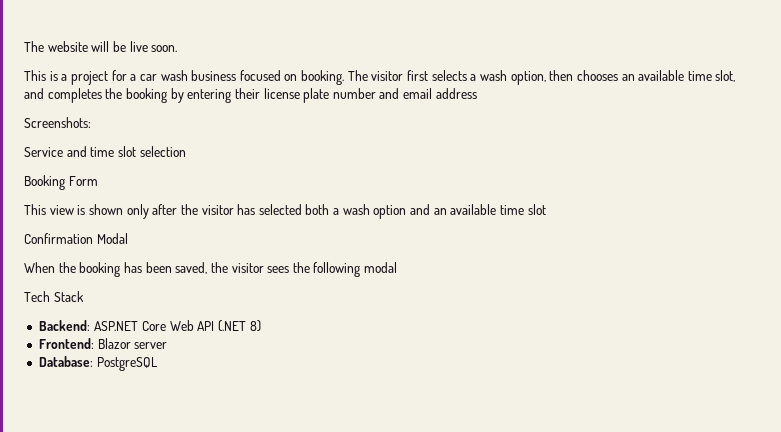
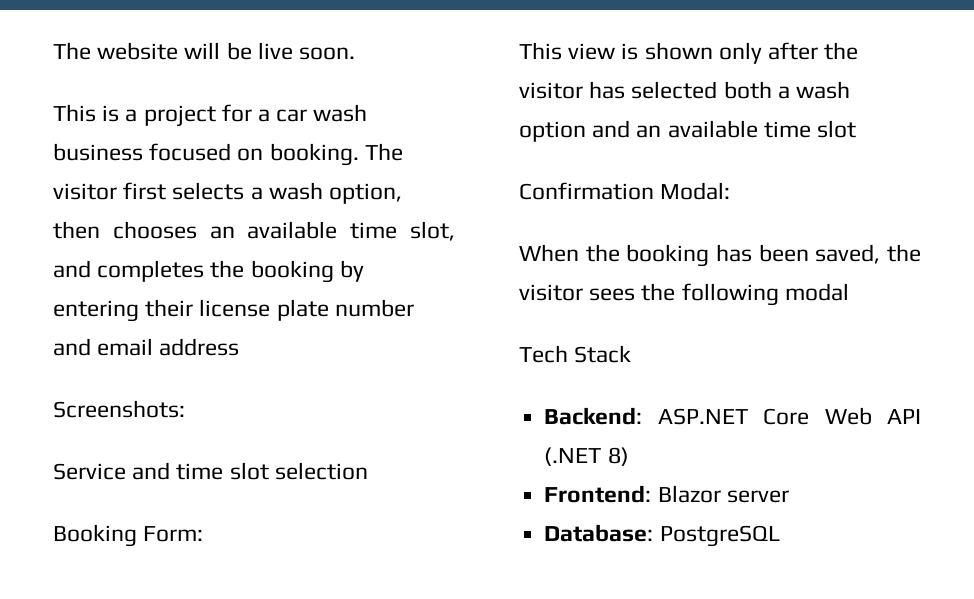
- Booking Form
+ Booking Form:
- Confirmation Modal
+ Confirmation Modal:

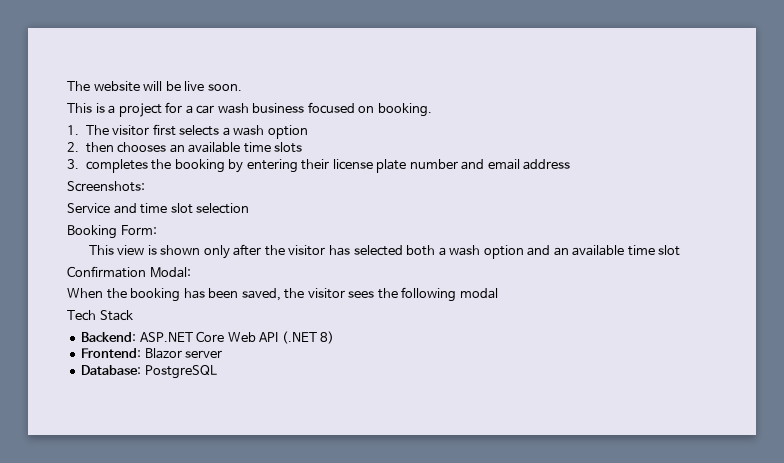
- This is a project for a car wash business focused on booking. The visitor first selects a wash option, then chooses an available time slot, and completes the booking by entering their license plate number and email address
+ This is a project for a car wash business focused on booking.
+ 1. The visitor first selects a wash option
+ 2. then chooses an available time slots
+ 3. completes the booking by entering their license plate number and email address

